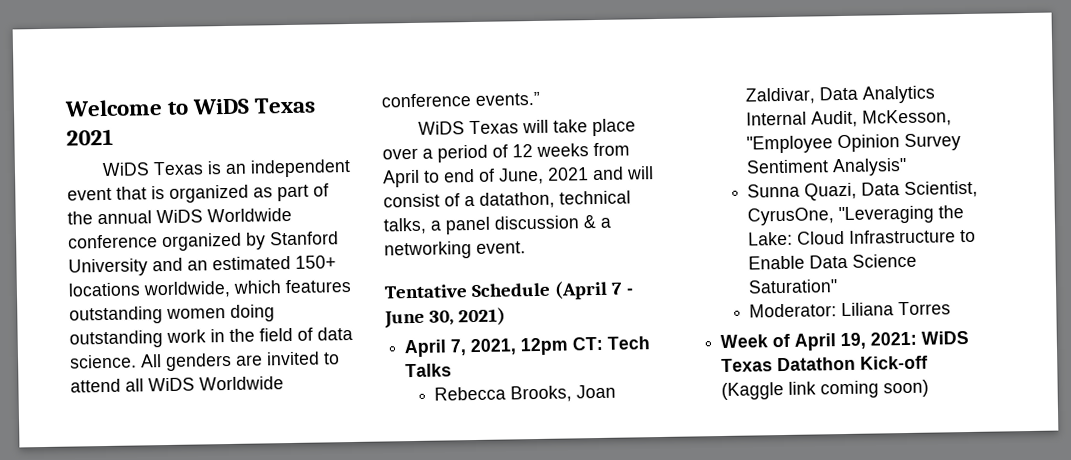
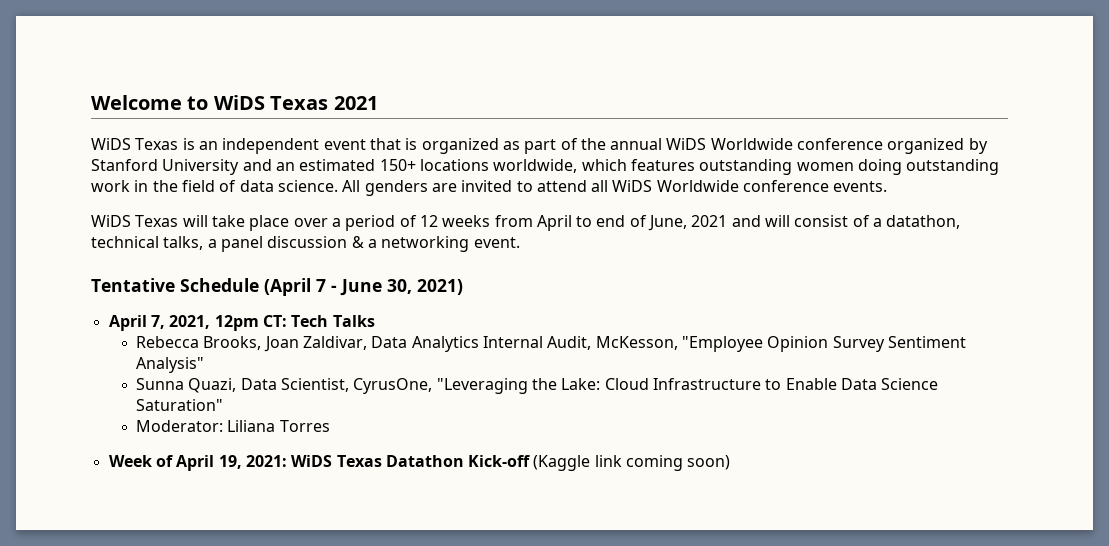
- All genders are invited to attend all WiDS Worldwide conference events.”
+ All genders are invited to attend all WiDS Worldwide conference events.

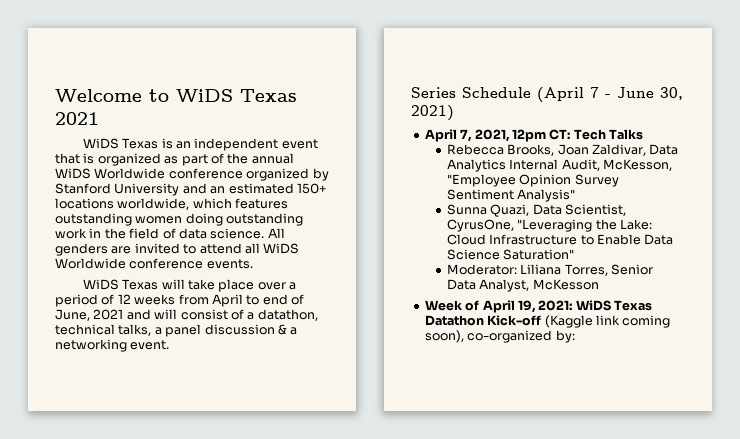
- Tentative Schedule (April 7 - June 30, 2021)
+ Series Schedule (April 7 - June 30, 2021)
- Moderator: Liliana Torres
+ Moderator: Liliana Torres, Senior Data Analyst, McKesson
- Week of April 19, 2021: WiDS Texas Datathon Kick-off (Kaggle link coming soon)
+ Week of April 19, 2021: WiDS Texas Datathon Kick-off (Kaggle link coming soon), co-organized by:

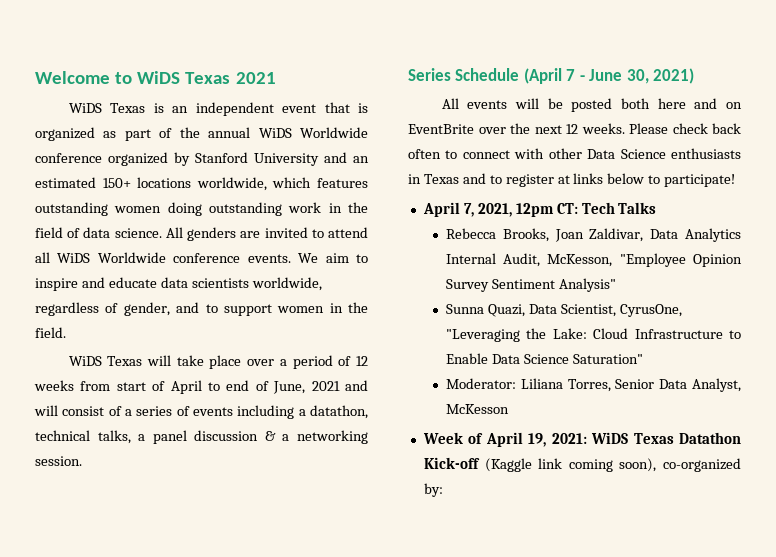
+ We aim to inspire and educate data scientists worldwide, regardless of gender, and to support women in the field.
- WiDS Texas will take place over a period of 12 weeks from April to end of June, 2021 and will consist of a datathon, technical talks, a panel discussion & a networking event.
+ WiDS Texas will take place over a period of 12 weeks from start of April to end of June, 2021 and will consist of a series of events including a datathon, technical talks, a panel discussion & a networking session.
+ All events will be posted both here and on EventBrite over the next 12 weeks. Please check back often to connect with other Data Science enthusiasts in Texas and to register at links below to participate!

